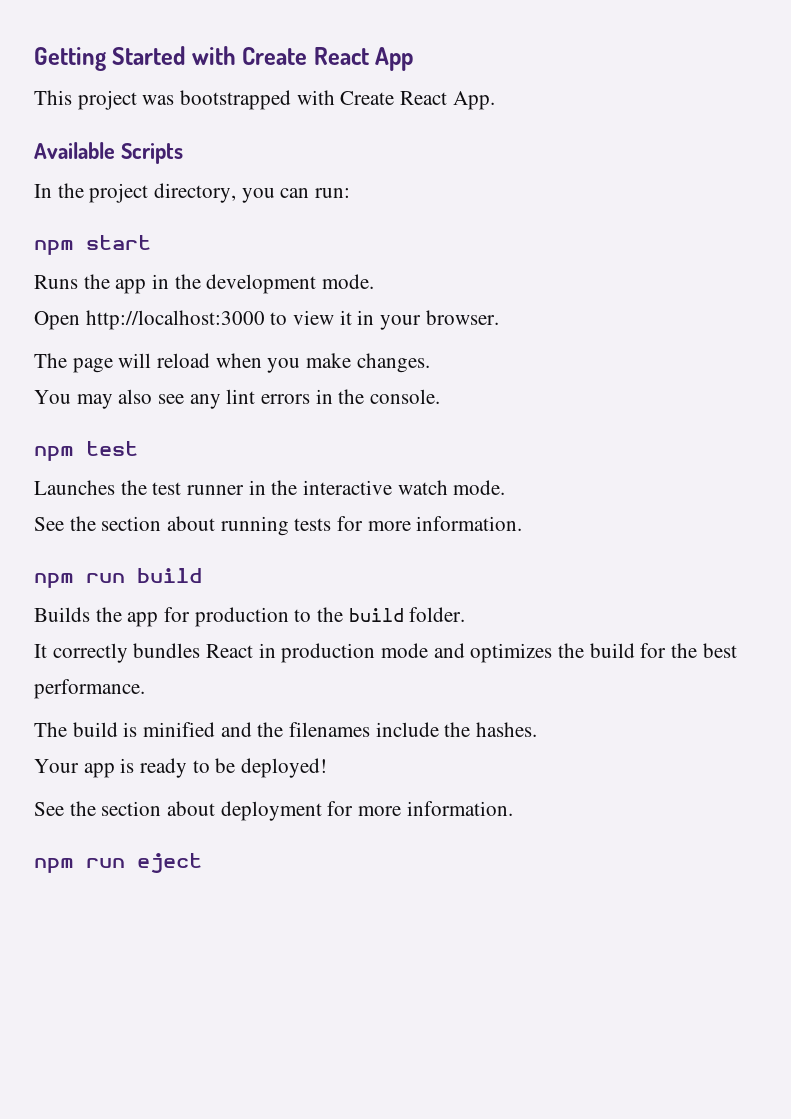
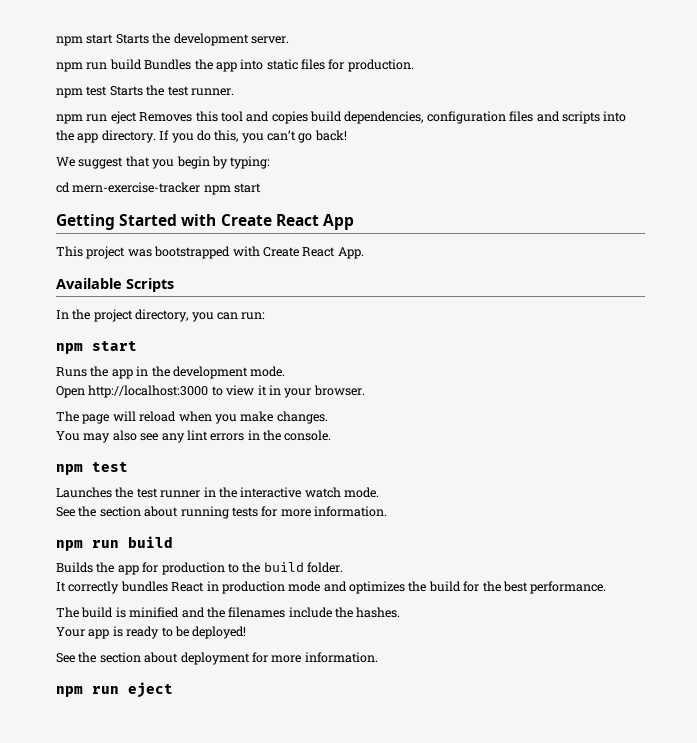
+ npm start Starts the development server.
+ npm run build Bundles the app into static files for production.
+ npm test Starts the test runner.
+ npm run eject Removes this tool and copies build dependencies, configuration files and scripts into the app directory. If you do this, you can’t go back!
+ We suggest that you begin by typing:
+ cd mern-exercise-tracker npm start

